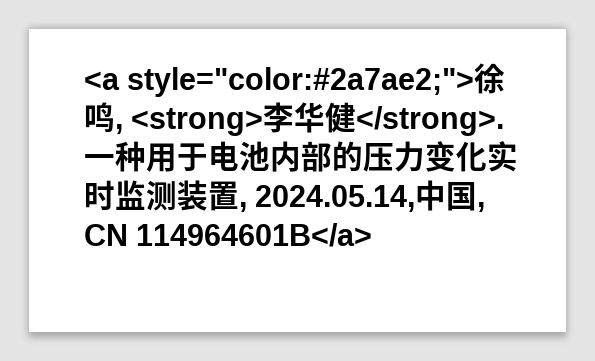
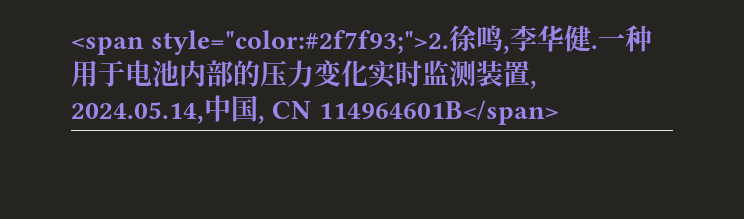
- <a style="color:#2a7ae2;">徐鸣, <strong>李华健</strong>.
+ <span style="color:#2f7f93;">2.徐鸣,李华健.
- 一种用于电池内部的压力变化实时监测装置, 2024.05.14,中国, CN 114964601B</a>
+ 一种用于电池内部的压力变化实时监测装置, 2024.05.14,中国, CN 114964601B</span>

